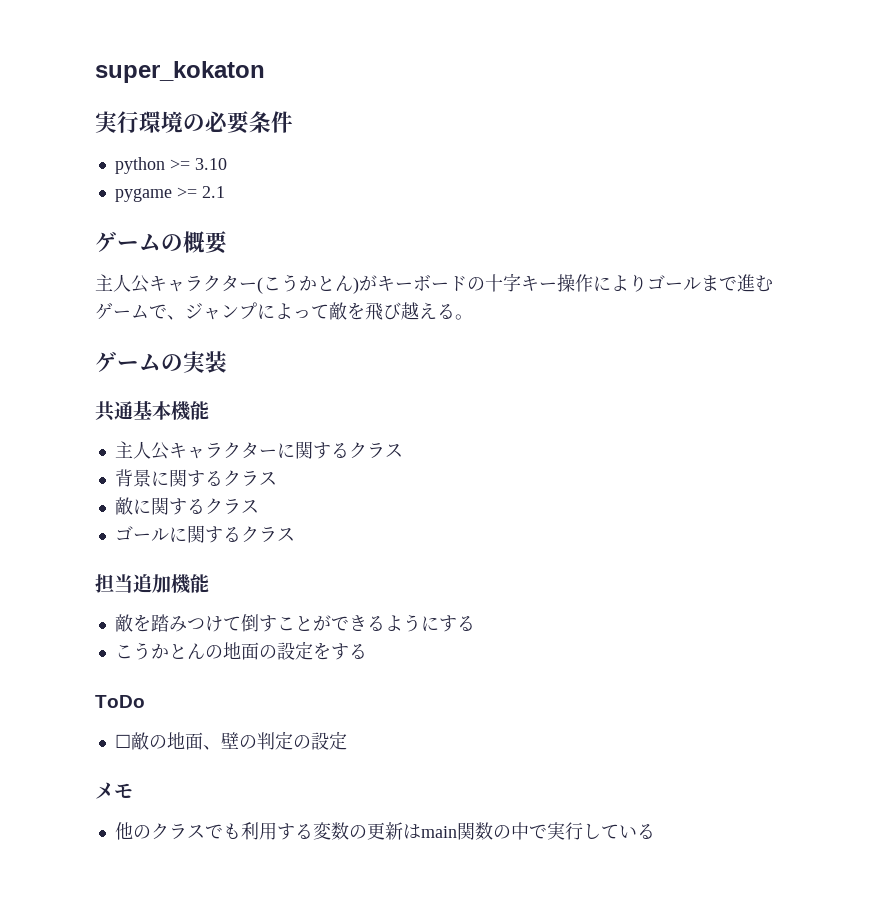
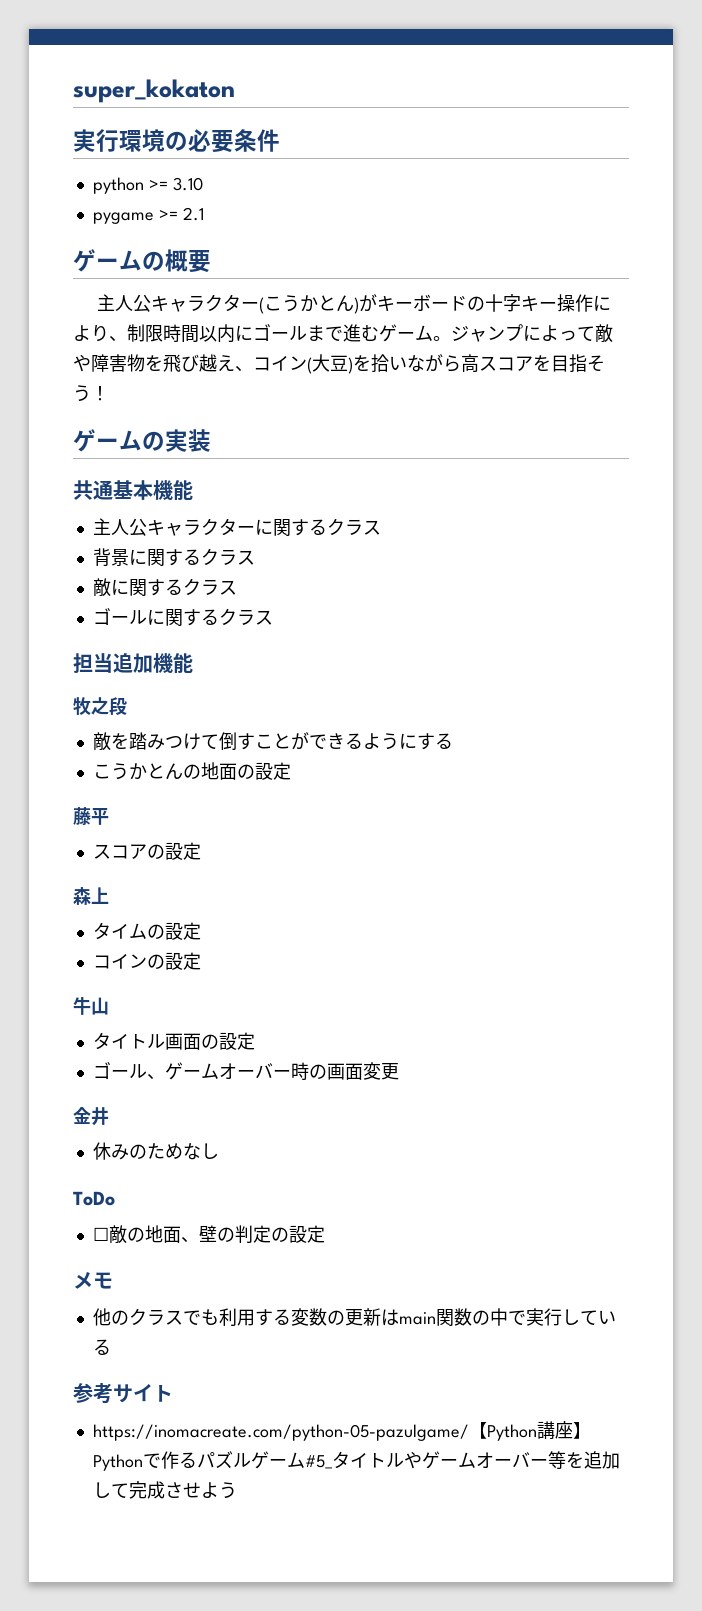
- 主人公キャラクター(こうかとん)がキーボードの十字キー操作によりゴールまで進むゲームで、ジャンプによって敵を飛び越える。
+ 主人公キャラクター(こうかとん)がキーボードの十字キー操作により、制限時間以内にゴールまで進むゲーム。ジャンプによって敵や障害物を飛び越え、コイン(大豆)を拾いながら高スコアを目指そう！
+ 牧之段
- こうかとんの地面の設定をする
+ こうかとんの地面の設定
+ 藤平
+ スコアの設定
+ 森上
+ タイムの設定
+ コインの設定
+ 牛山
+ タイトル画面の設定
+ ゴール、ゲームオーバー時の画面変更
+ 金井
+ 休みのためなし
+ 参考サイト
+ https://inomacreate.com/python-05-pazulgame/【Python講座】Pythonで作るパズルゲーム#5_タイトルやゲームオーバー等を追加して完成させよう

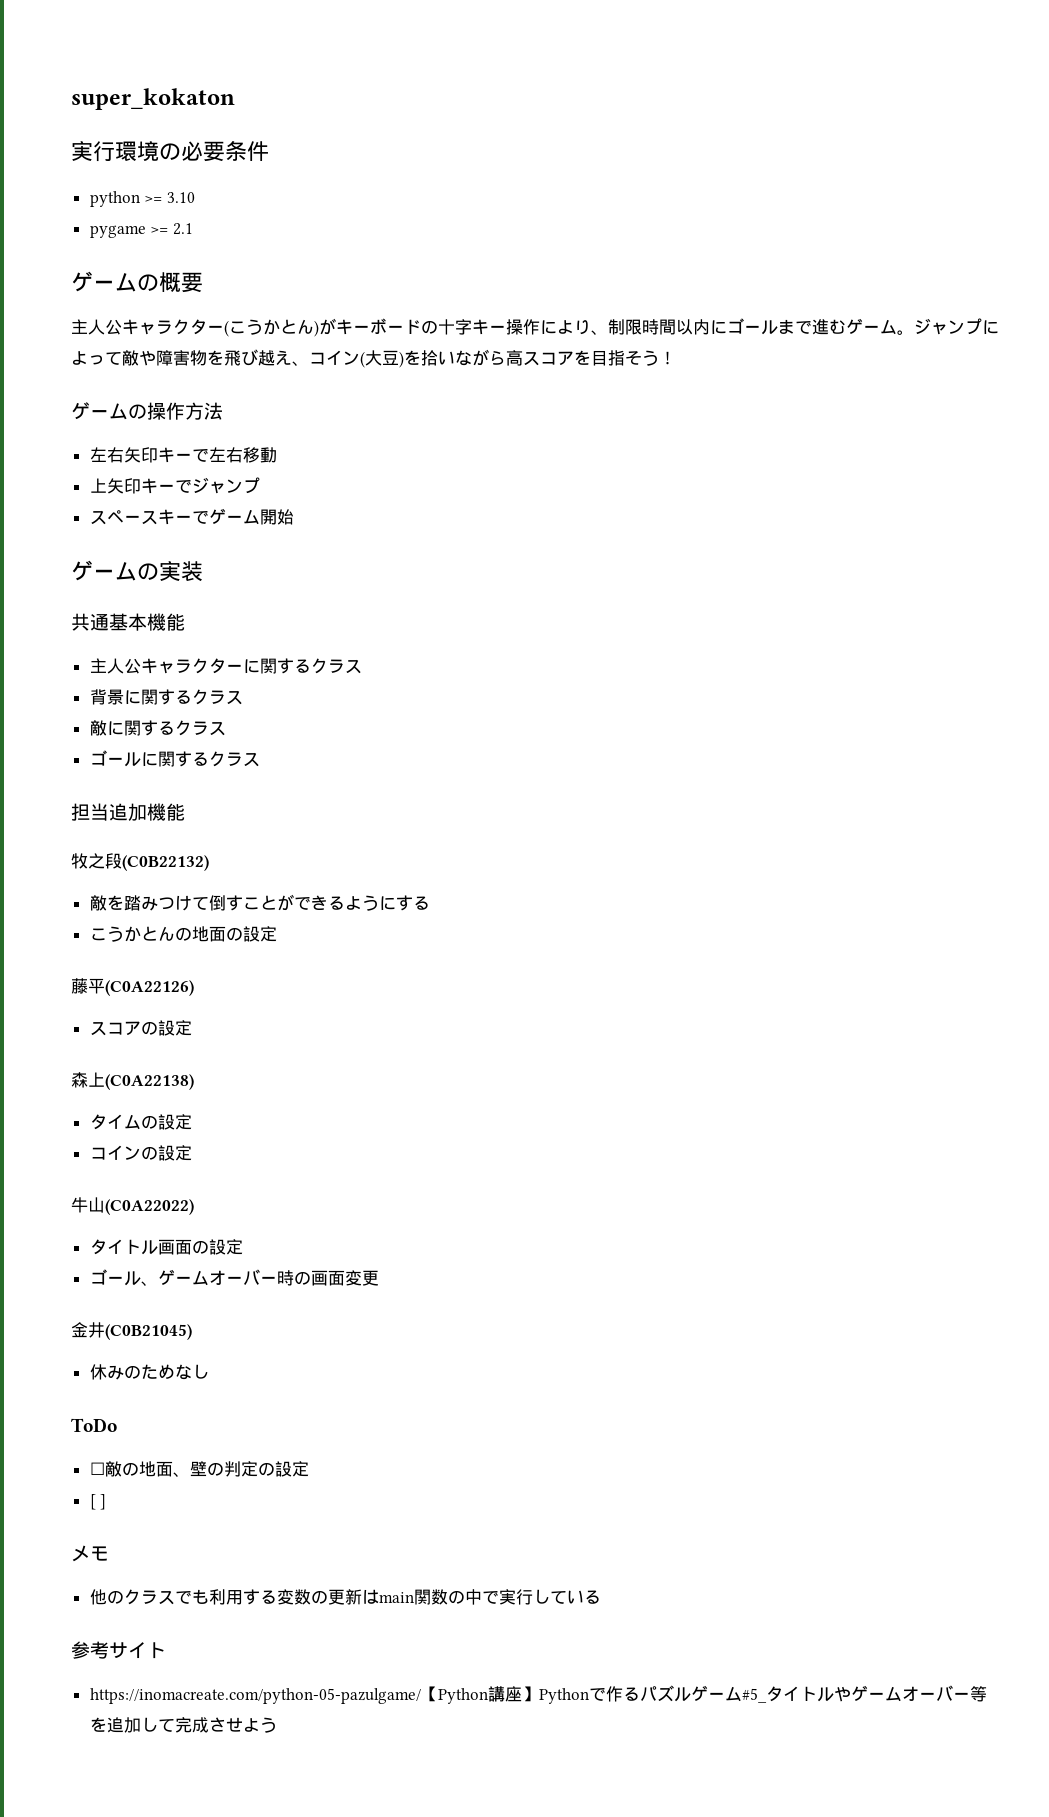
+ ゲームの操作方法
+ 左右矢印キーで左右移動
+ 上矢印キーでジャンプ
+ スペースキーでゲーム開始
- 牧之段
+ 牧之段(C0B22132)
- 藤平
+ 藤平(C0A22126)
- 森上
+ 森上(C0A22138)
- 牛山
+ 牛山(C0A22022)
- 金井
+ 金井(C0B21045)
+ [ ]

